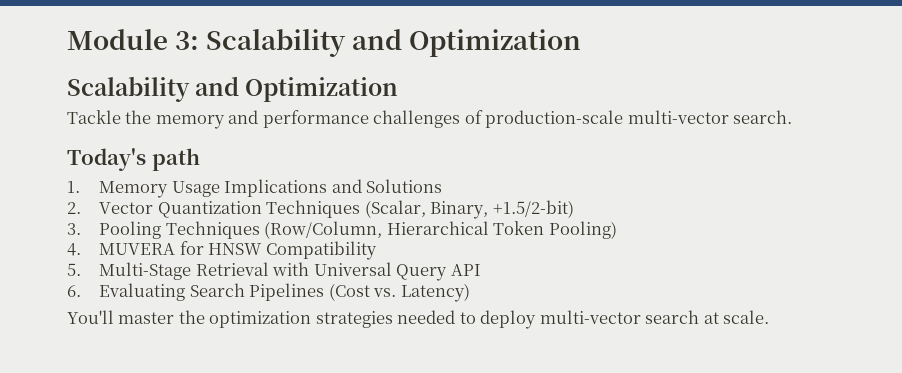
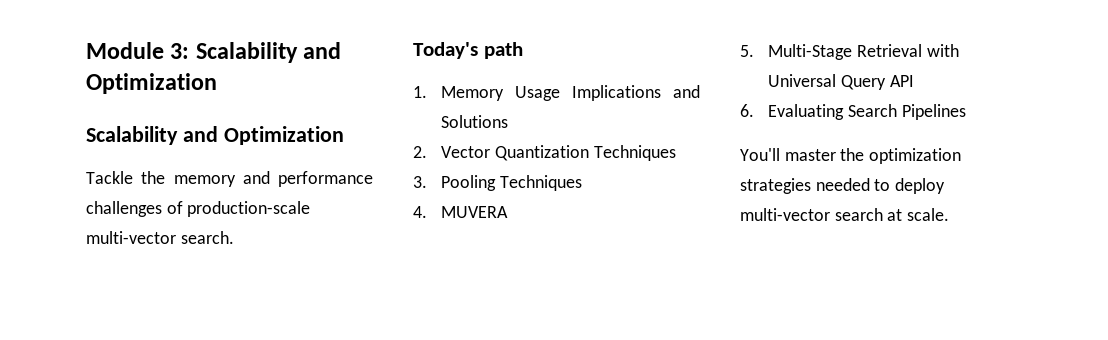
- 2. Vector Quantization Techniques (Scalar, Binary, +1.5/2-bit)
+ 2. Vector Quantization Techniques
- 3. Pooling Techniques (Row/Column, Hierarchical Token Pooling)
+ 3. Pooling Techniques
- 4. MUVERA for HNSW Compatibility
+ 4. MUVERA
- 6. Evaluating Search Pipelines (Cost vs. Latency)
+ 6. Evaluating Search Pipelines

